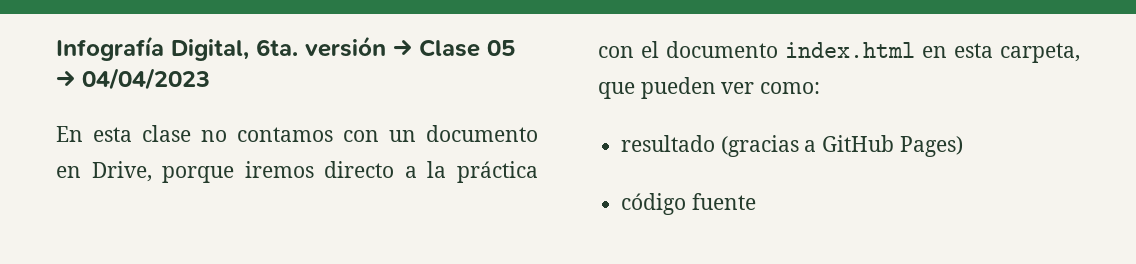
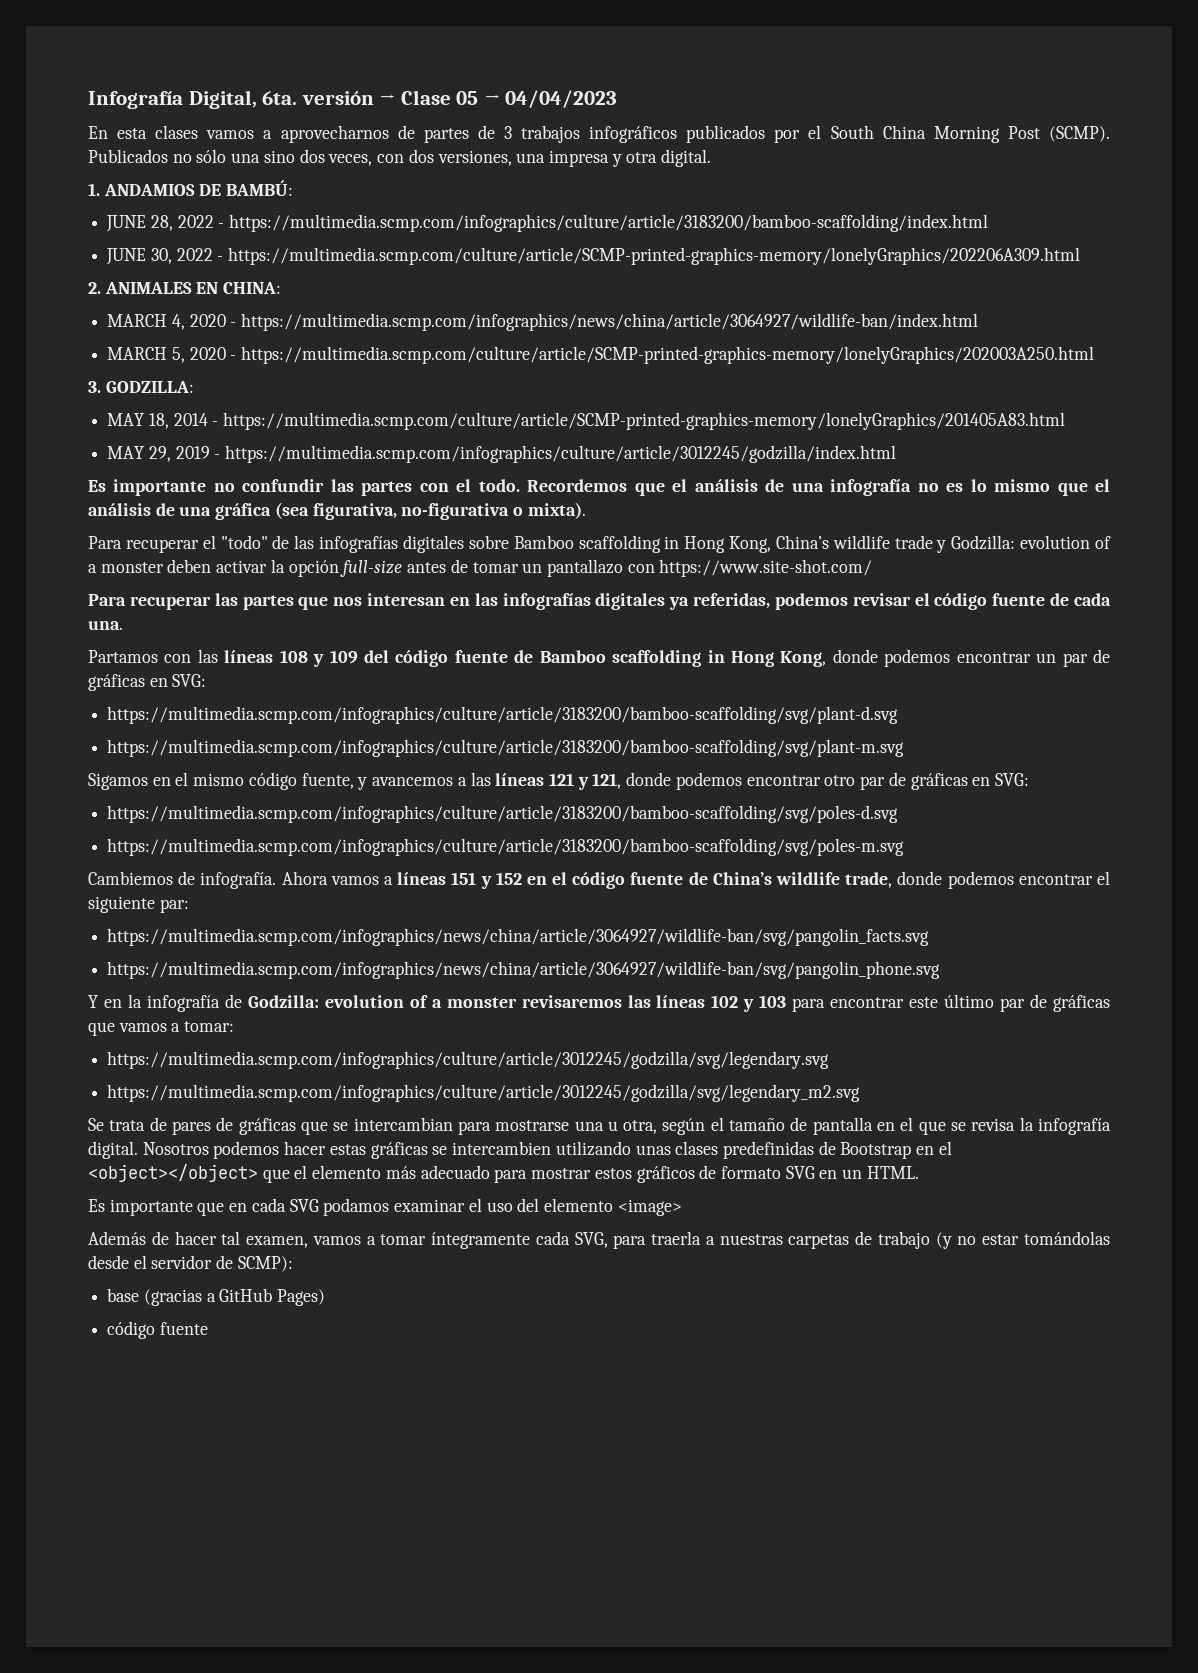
- En esta clase no contamos con un documento en Drive, porque iremos directo a la práctica con el documento index.html en esta carpeta, que pueden ver como:
- resultado (gracias a GitHub Pages)
+ En esta clases vamos a aprovecharnos de partes de 3 trabajos infográficos publicados por el South China Morning Post (SCMP). Publicados no sólo una sino dos veces, con dos versiones, una impresa y otra digital.
+ 1. ANDAMIOS DE BAMBÚ:
+ JUNE 28, 2022 - https://multimedia.scmp.com/infographics/culture/article/3183200/bamboo-scaffolding/index.html
+ JUNE 30, 2022 - https://multimedia.scmp.com/culture/article/SCMP-printed-graphics-memory/lonelyGraphics/202206A309.html
+ 2. ANIMALES EN CHINA:
+ MARCH 4, 2020 - https://multimedia.scmp.com/infographics/news/china/article/3064927/wildlife-ban/index.html
+ MARCH 5, 2020 - https://multimedia.scmp.com/culture/article/SCMP-printed-graphics-memory/lonelyGraphics/202003A250.html
+ 3. GODZILLA:
+ MAY 18, 2014 - https://multimedia.scmp.com/culture/article/SCMP-printed-graphics-memory/lonelyGraphics/201405A83.html
+ MAY 29, 2019 - https://multimedia.scmp.com/infographics/culture/article/3012245/godzilla/index.html
+ Es importante no confundir las partes con el todo. Recordemos que el análisis de una infografía no es lo mismo que el análisis de una gráfica (sea figurativa, no-figurativa o mixta).
+ Para recuperar el "todo" de las infografías digitales sobre Bamboo scaffolding in Hong Kong, China’s wildlife trade y Godzilla: evolution of a monster deben activar la opción full-size antes de tomar un pantallazo con https://www.site-shot.com/
+ Para recuperar las partes que nos interesan en las infografías digitales ya referidas, podemos revisar el código fuente de cada una.
+ Partamos con las líneas 108 y 109 del código fuente de Bamboo scaffolding in Hong Kong, donde podemos encontrar un par de gráficas en SVG:
+ https://multimedia.scmp.com/infographics/culture/article/3183200/bamboo-scaffolding/svg/plant-d.svg
+ https://multimedia.scmp.com/infographics/culture/article/3183200/bamboo-scaffolding/svg/plant-m.svg
+ Sigamos en el mismo código fuente, y avancemos a las líneas 121 y 121, donde podemos encontrar otro par de gráficas en SVG:
+ https://multimedia.scmp.com/infographics/culture/article/3183200/bamboo-scaffolding/svg/poles-d.svg
+ https://multimedia.scmp.com/infographics/culture/article/3183200/bamboo-scaffolding/svg/poles-m.svg
+ Cambiemos de infografía. Ahora vamos a líneas 151 y 152 en el código fuente de China’s wildlife trade, donde podemos encontrar el siguiente par:
+ https://multimedia.scmp.com/infographics/news/china/article/3064927/wildlife-ban/svg/pangolin_facts.svg
+ https://multimedia.scmp.com/infographics/news/china/article/3064927/wildlife-ban/svg/pangolin_phone.svg
+ Y en la infografía de Godzilla: evolution of a monster revisaremos las líneas 102 y 103 para encontrar este último par de gráficas que vamos a tomar:
+ https://multimedia.scmp.com/infographics/culture/article/3012245/godzilla/svg/legendary.svg
+ https://multimedia.scmp.com/infographics/culture/article/3012245/godzilla/svg/legendary_m2.svg
+ Se trata de pares de gráficas que se intercambian para mostrarse una u otra, según el tamaño de pantalla en el que se revisa la infografía digital. Nosotros podemos hacer estas gráficas se intercambien utilizando unas clases predefinidas de Bootstrap en el <object></object> que el elemento más adecuado para mostrar estos gráficos de formato SVG en un HTML.
+ Es importante que en cada SVG podamos examinar el uso del elemento <image>
+ Además de hacer tal examen, vamos a tomar íntegramente cada SVG, para traerla a nuestras carpetas de trabajo (y no estar tomándolas desde el servidor de SCMP):
+ base (gracias a GitHub Pages)

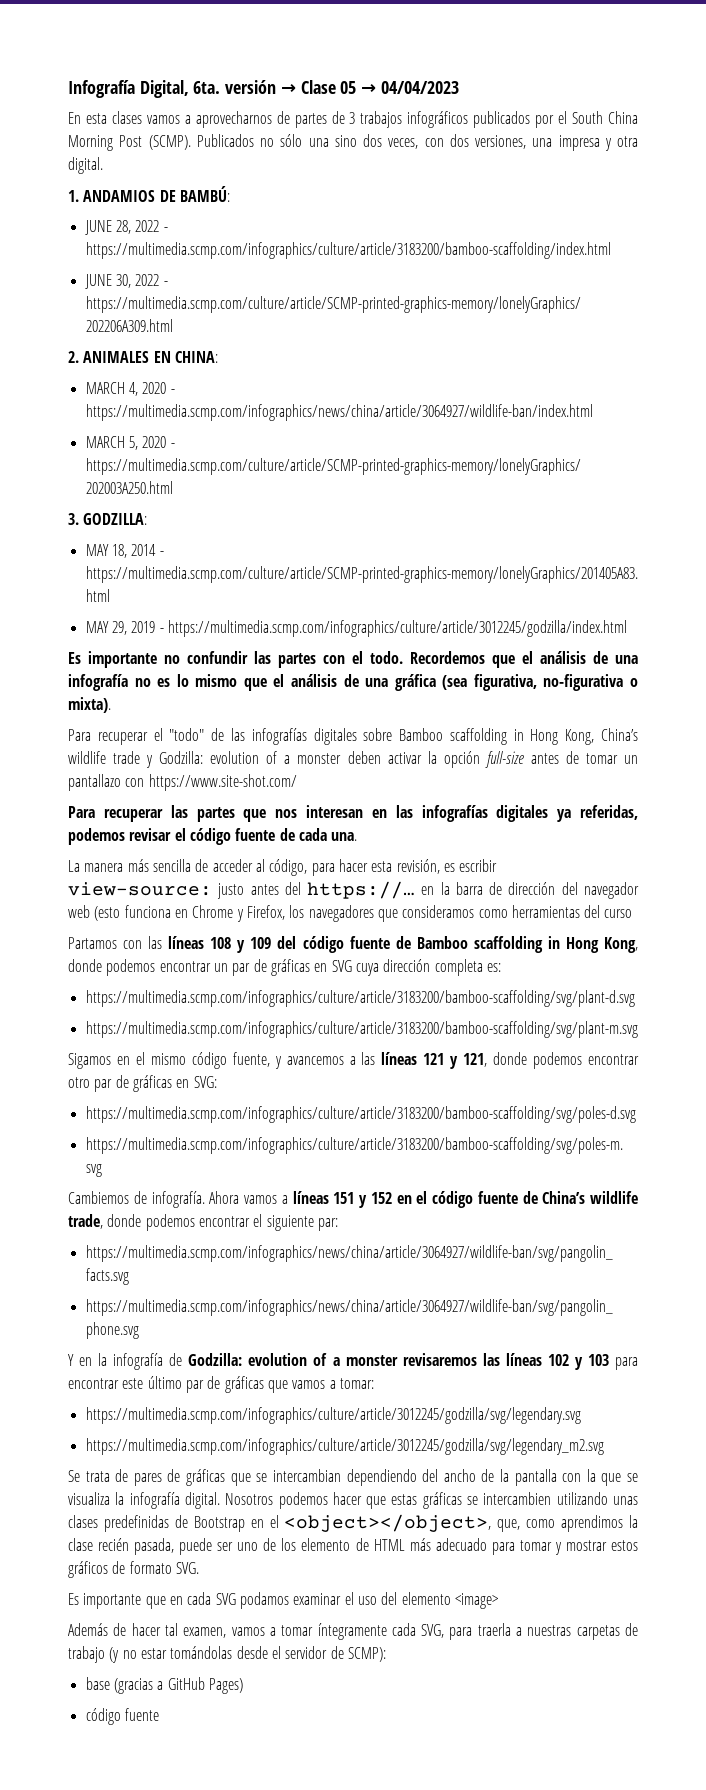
+ La manera más sencilla de acceder al código, para hacer esta revisión, es escribir view-source: justo antes del https://… en la barra de dirección del navegador web (esto funciona en Chrome y Firefox, los navegadores que consideramos como herramientas del curso
- Partamos con las líneas 108 y 109 del código fuente de Bamboo scaffolding in Hong Kong, donde podemos encontrar un par de gráficas en SVG:
+ Partamos con las líneas 108 y 109 del código fuente de Bamboo scaffolding in Hong Kong, donde podemos encontrar un par de gráficas en SVG cuya dirección completa es:
- Se trata de pares de gráficas que se intercambian para mostrarse una u otra, según el tamaño de pantalla en el que se revisa la infografía digital.
+ Se trata de pares de gráficas que se intercambian dependiendo del ancho de la pantalla con la que se visualiza la infografía digital.
- Nosotros podemos hacer estas gráficas se intercambien utilizando unas clases predefinidas de Bootstrap en el <object></object> que el elemento más adecuado para mostrar estos gráficos de formato SVG en un HTML.
+ Nosotros podemos hacer que estas gráficas se intercambien utilizando unas clases predefinidas de Bootstrap en el <object></object>, que, como aprendimos la clase recién pasada, puede ser uno de los elemento de HTML más adecuado para tomar y mostrar estos gráficos de formato SVG.

